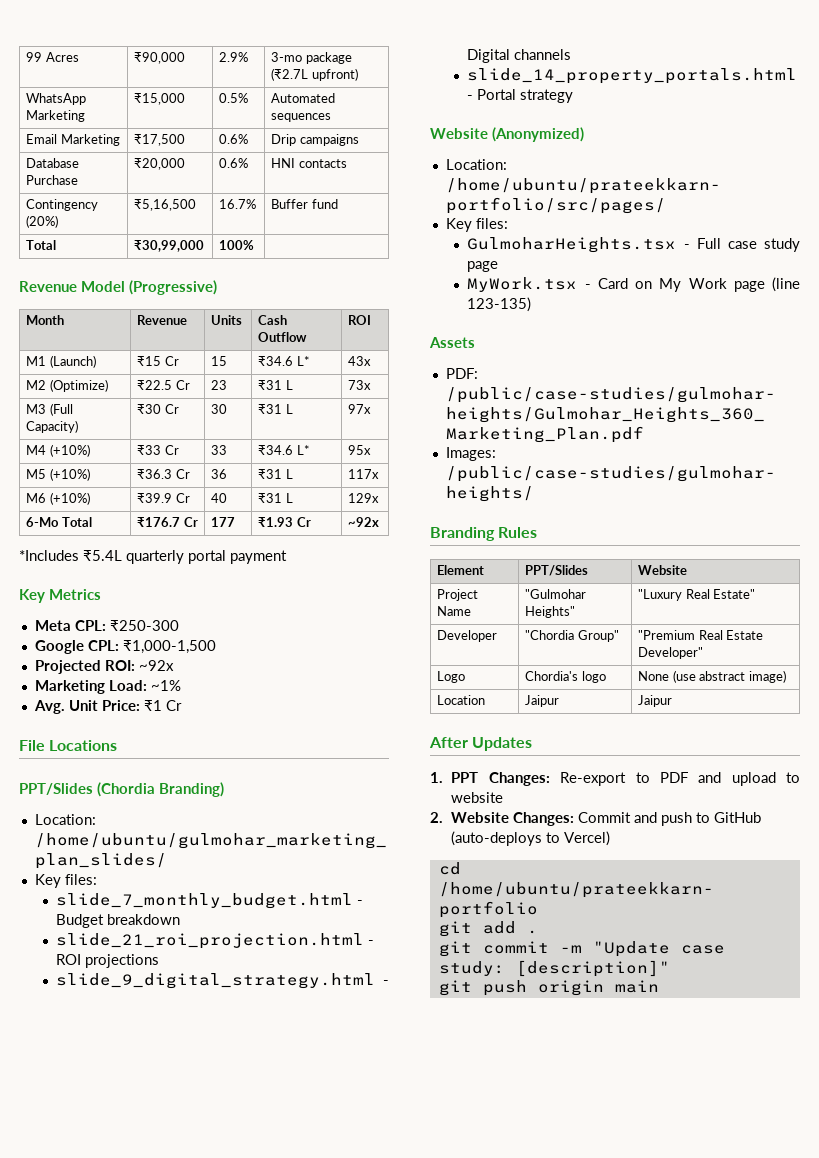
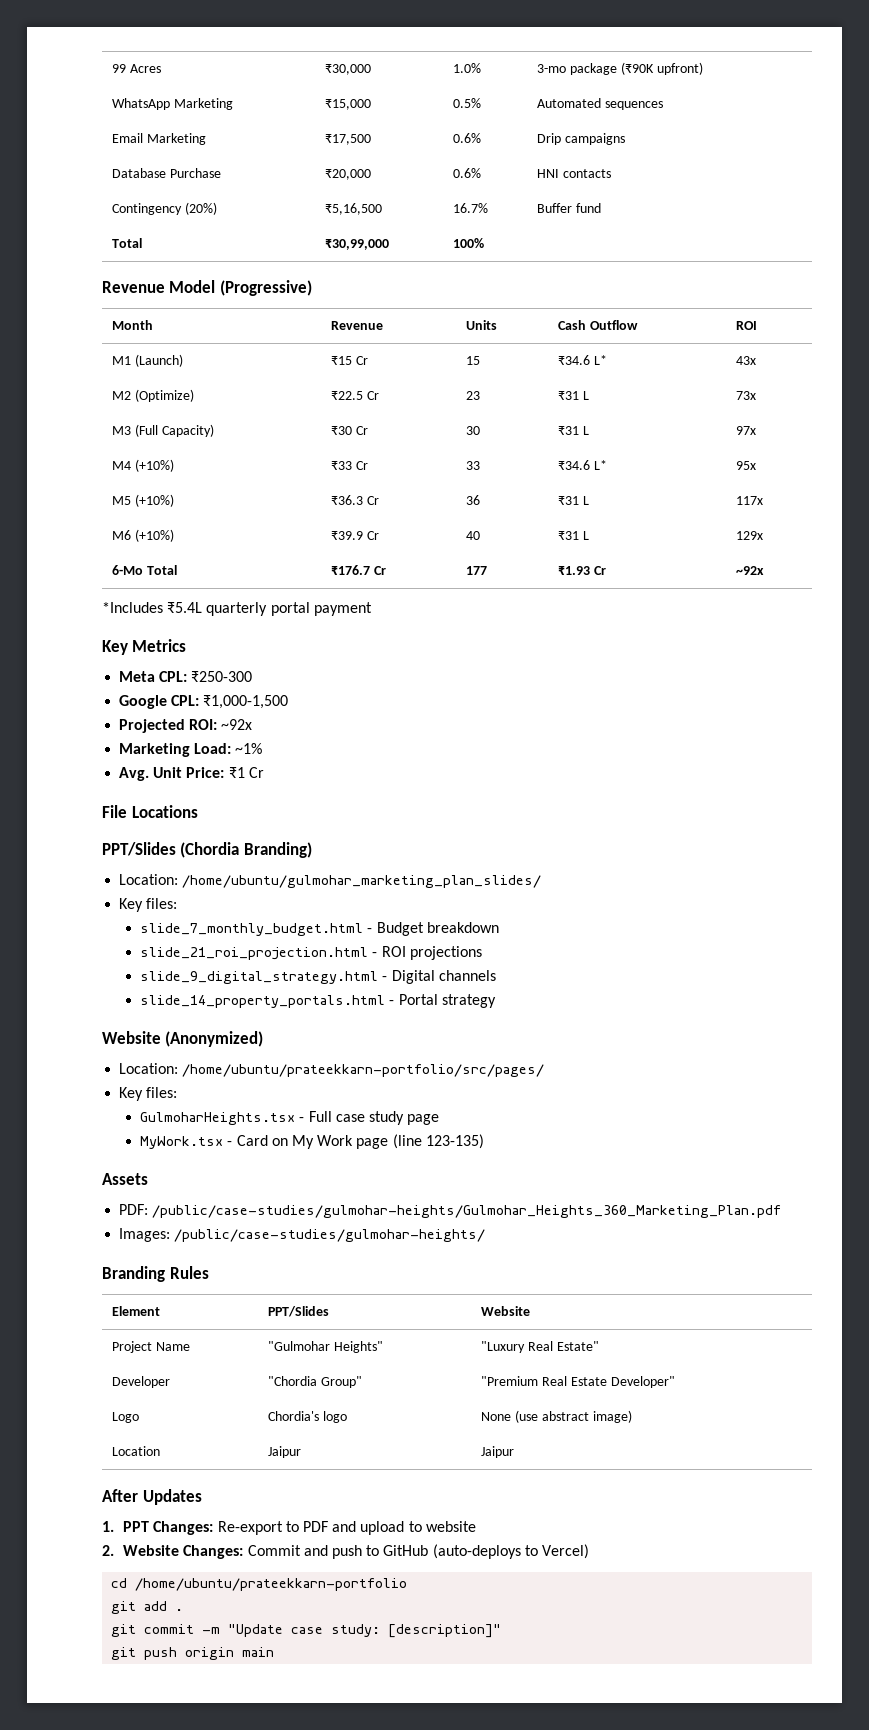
- 99 Acres | ₹90,000 | 2.9% | 3-mo package (₹2.7L upfront)
+ 99 Acres | ₹30,000 | 1.0% | 3-mo package (₹90K upfront)

